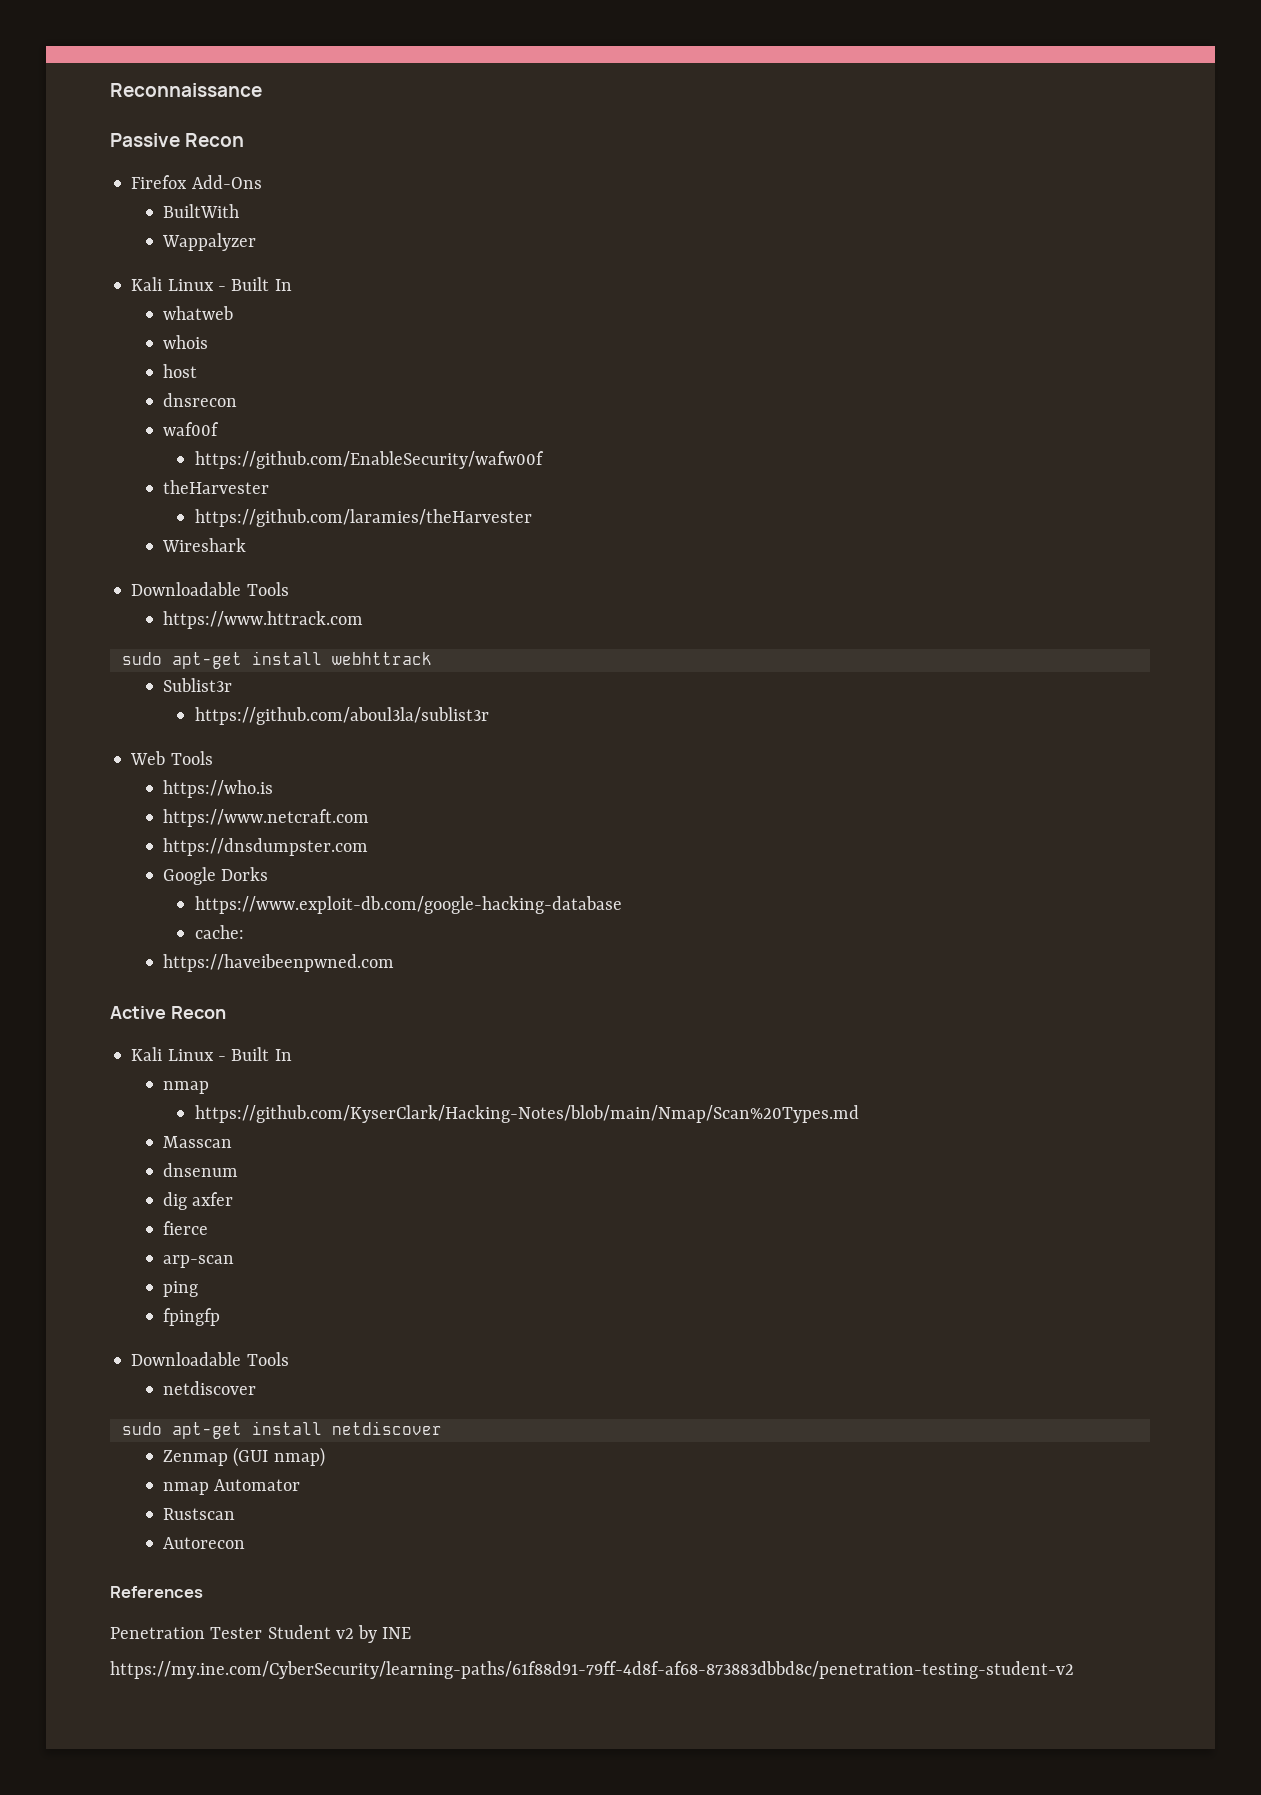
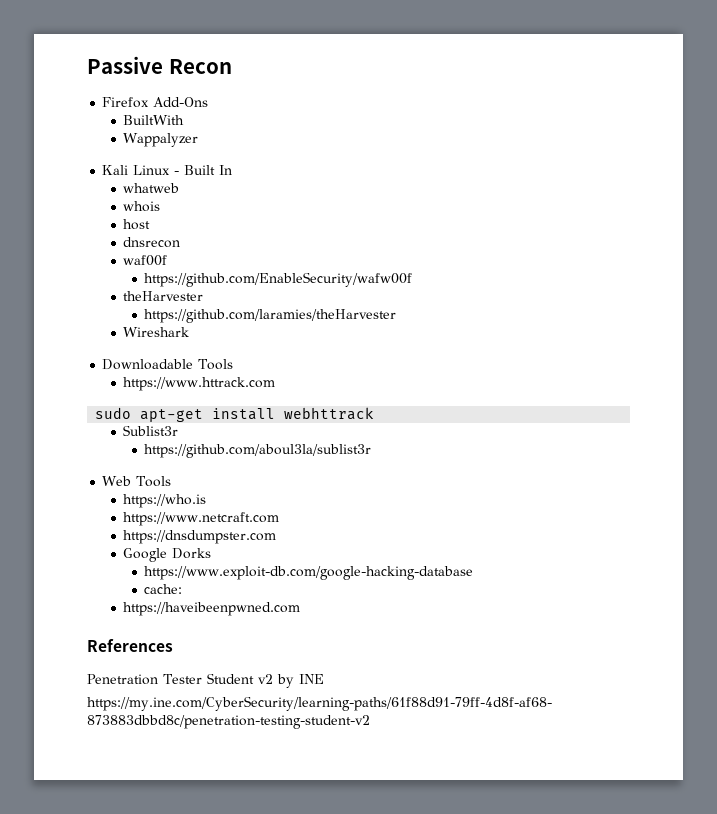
- Reconnaissance
- Active Recon
- Kali Linux - Built In
- nmap
- https://github.com/KyserClark/Hacking-Notes/blob/main/Nmap/Scan%20Types.md
- Masscan
- dnsenum
- dig axfer
- fierce
- arp-scan
- ping
- fpingfp
- Downloadable Tools
- netdiscover
- sudo apt-get install netdiscover
- Zenmap (GUI nmap)
- nmap Automator
- Rustscan
- Autorecon

